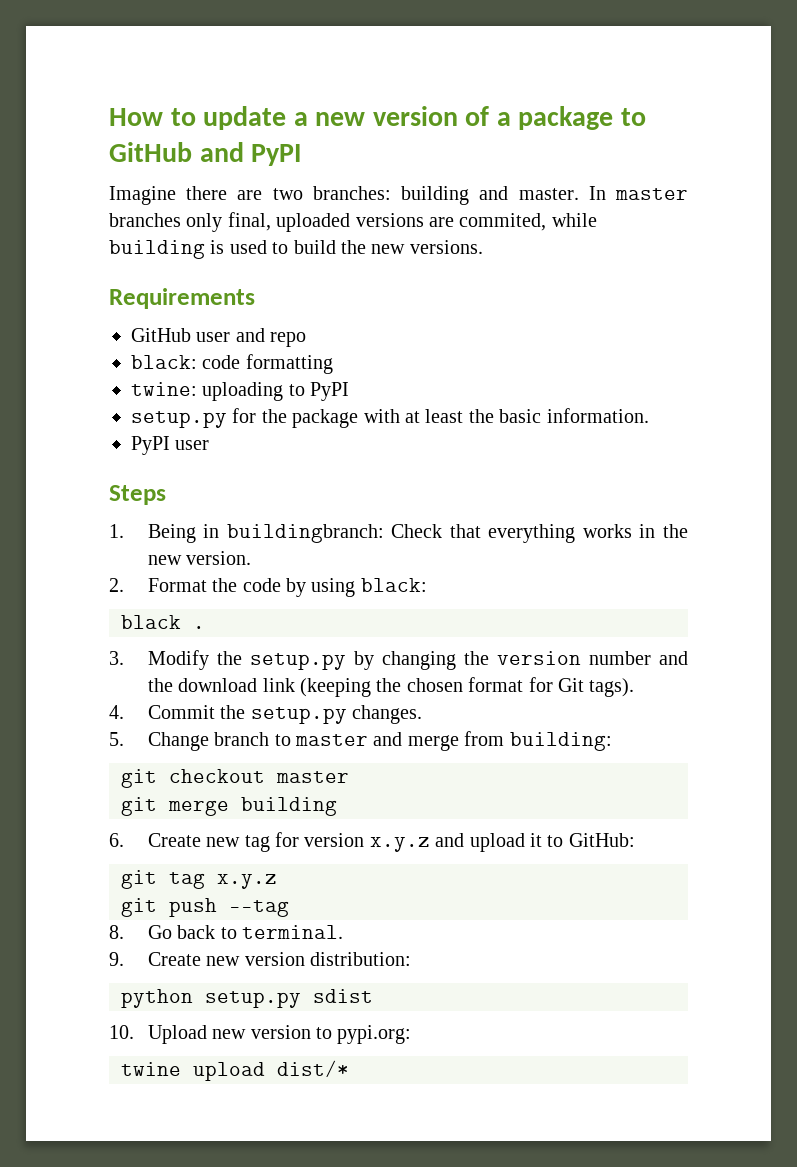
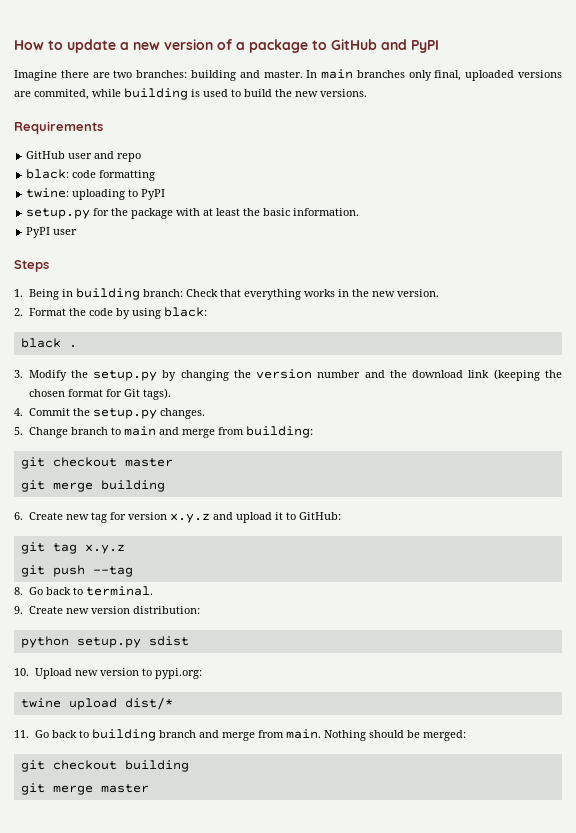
- In master branches only final, uploaded versions are commited, while building is used to build the new versions.
+ In main branches only final, uploaded versions are commited, while building is used to build the new versions.
- 1. Being in buildingbranch: Check that everything works in the new version.
+ 1. Being in building branch: Check that everything works in the new version.
- 5. Change branch to master and merge from building:
+ 5. Change branch to main and merge from building:
+ 11. Go back to building branch and merge from main. Nothing should be merged:
+ git checkout building
+ git merge master

